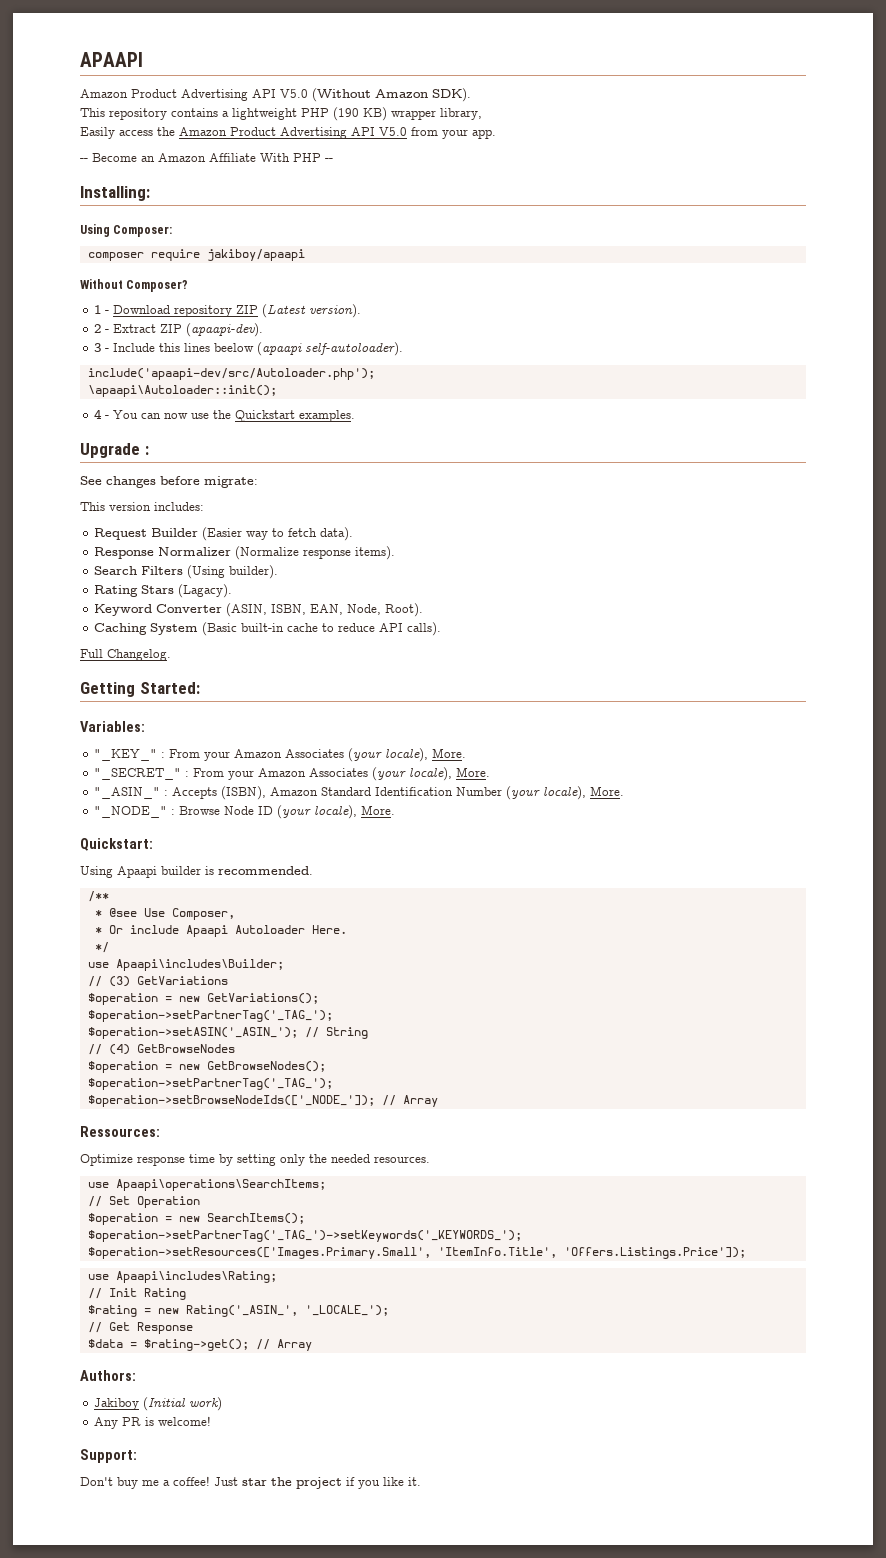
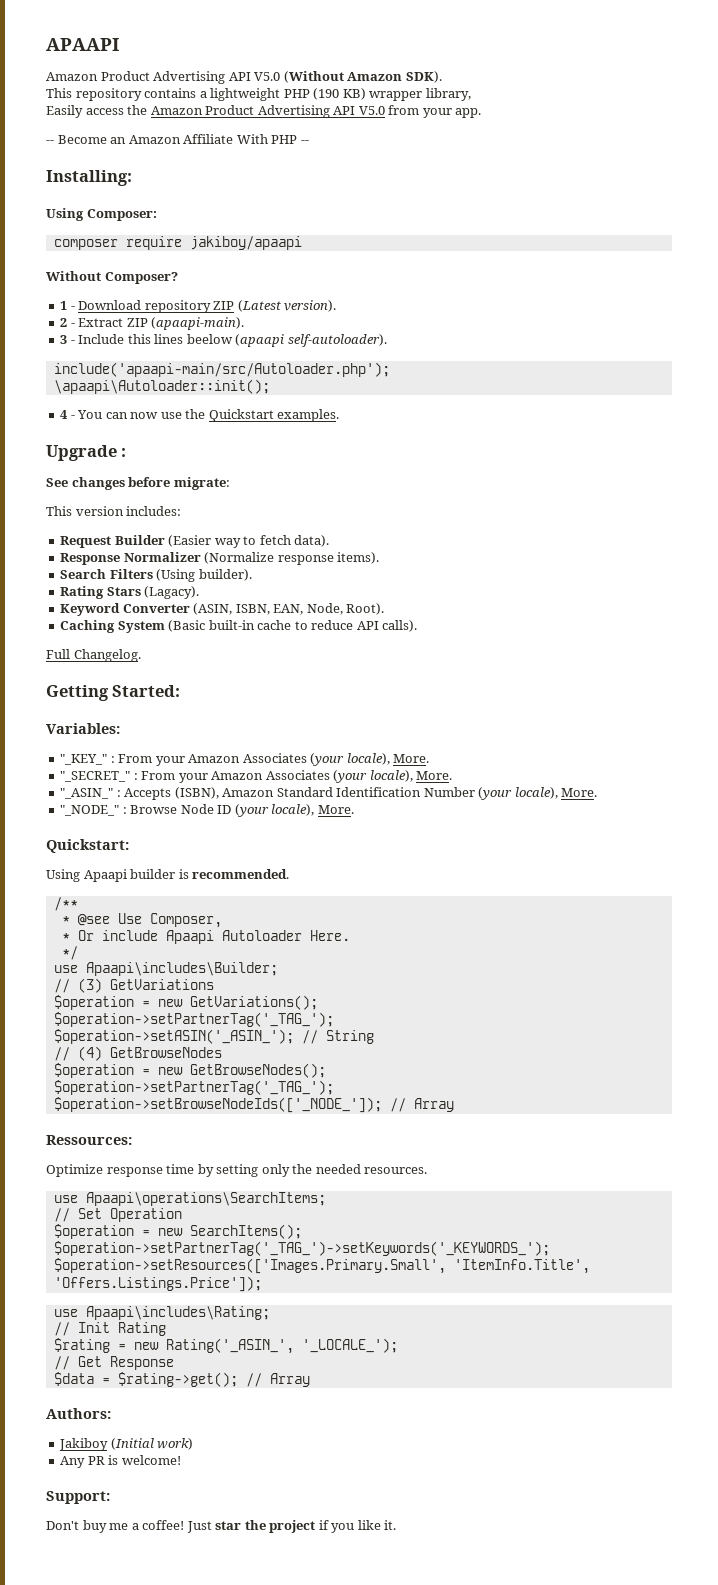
- 2 - Extract ZIP (apaapi-dev).
+ 2 - Extract ZIP (apaapi-main).
- include('apaapi-dev/src/Autoloader.php');
+ include('apaapi-main/src/Autoloader.php');

